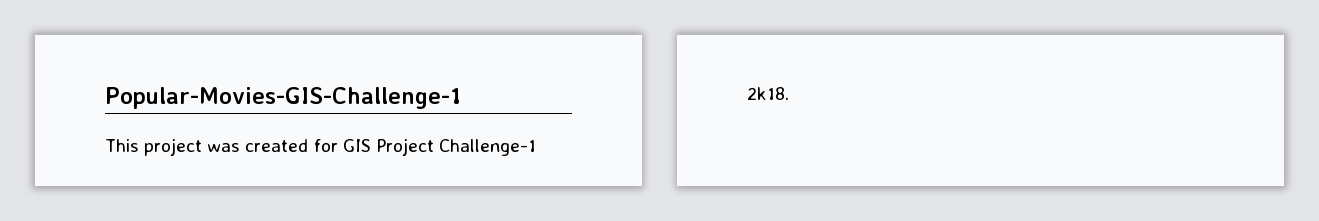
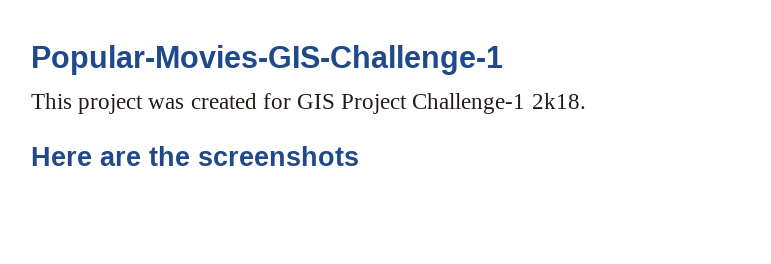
+ Here are the screenshots

